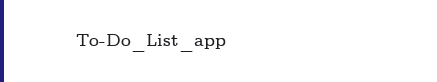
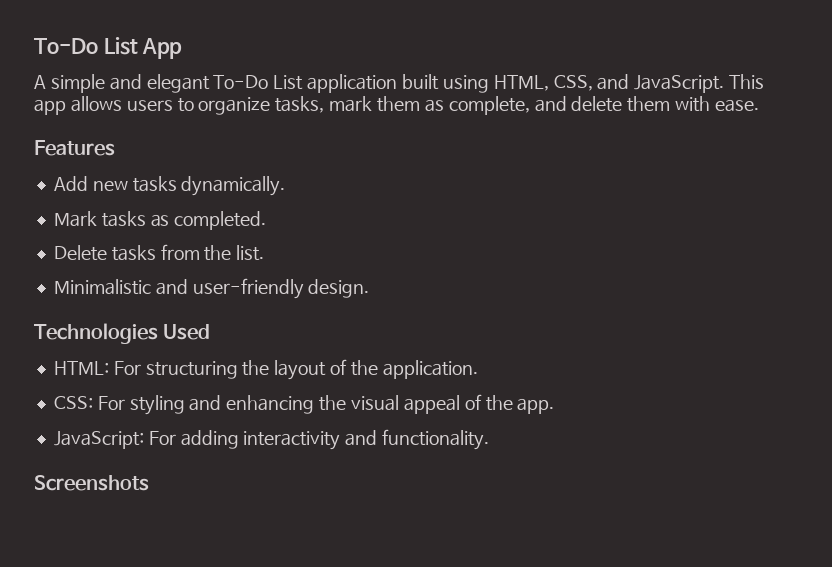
- To-Do_List_app
+ To-Do List App
+ A simple and elegant To-Do List application built using HTML, CSS, and JavaScript. This app allows users to organize tasks, mark them as complete, and delete them with ease.
+ Features
+ Add new tasks dynamically.
+ Mark tasks as completed.
+ Delete tasks from the list.
+ Minimalistic and user-friendly design.
+ Technologies Used
+ HTML: For structuring the layout of the application.
+ CSS: For styling and enhancing the visual appeal of the app.
+ JavaScript: For adding interactivity and functionality.
+ Screenshots

